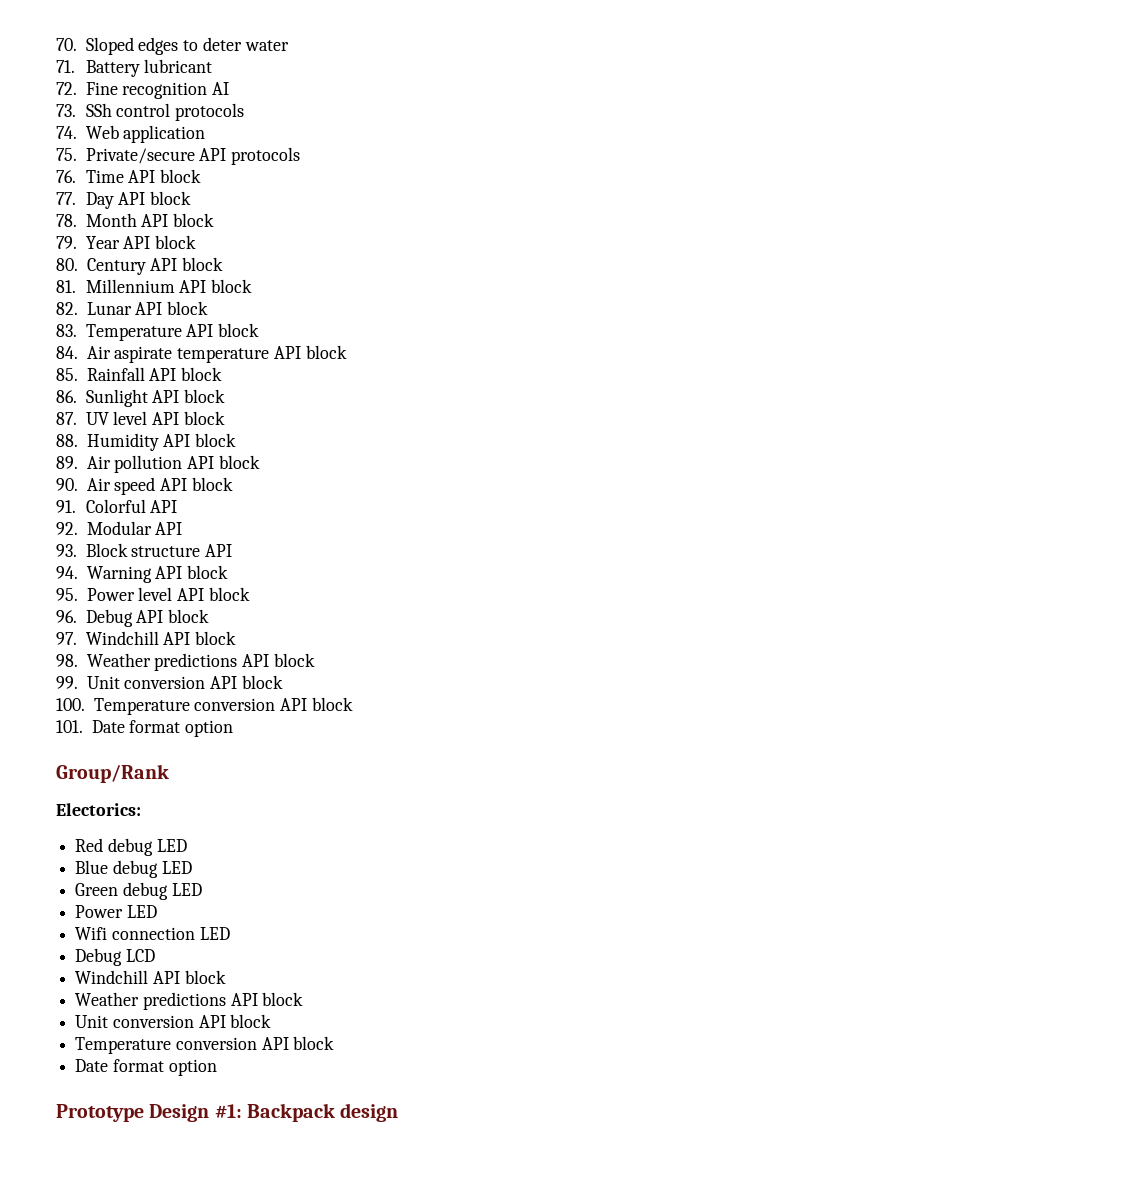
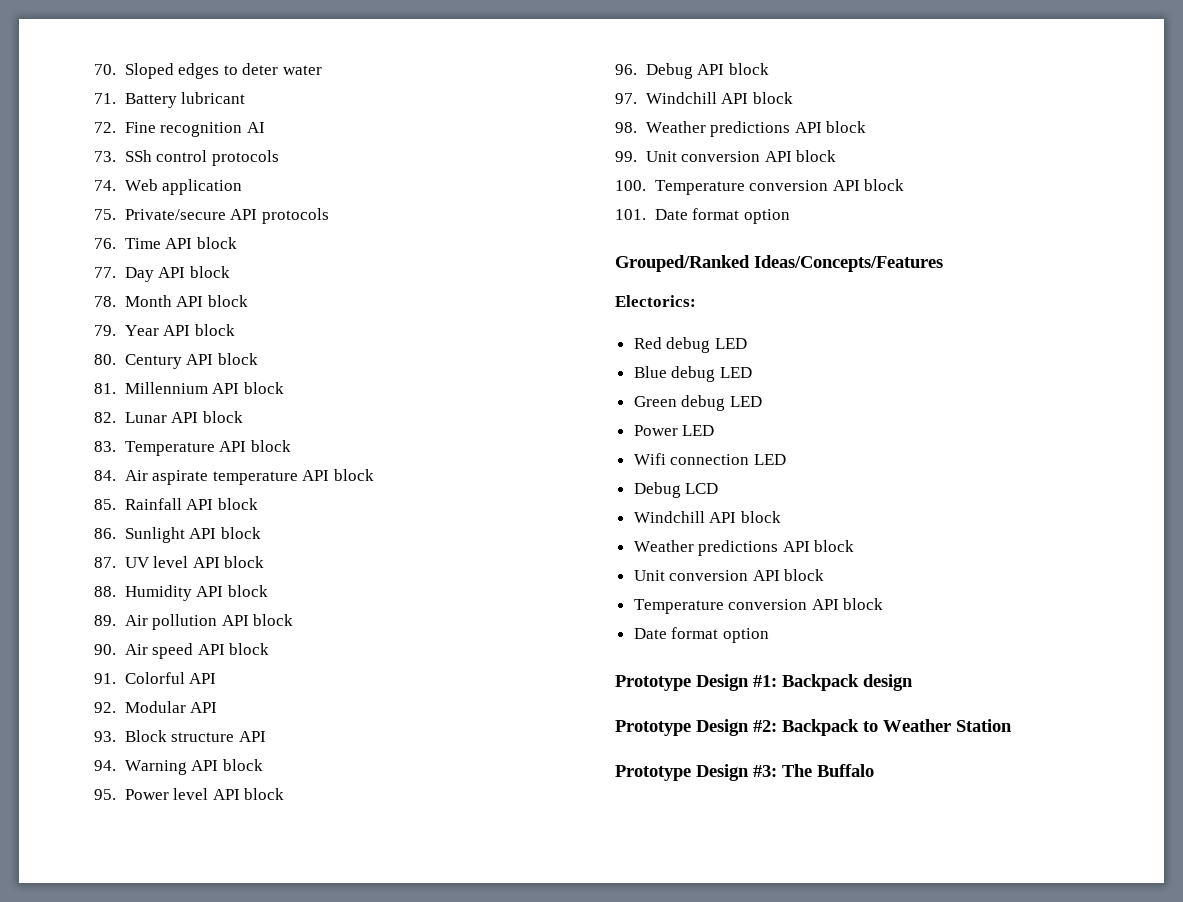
- Group/Rank
+ Grouped/Ranked Ideas/Concepts/Features
+ Prototype Design #2: Backpack to Weather Station
+ Prototype Design #3: The Buffalo

